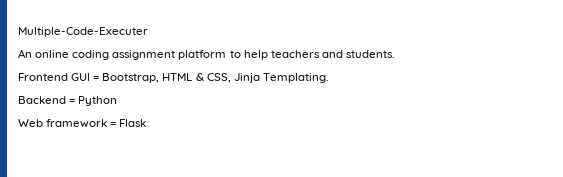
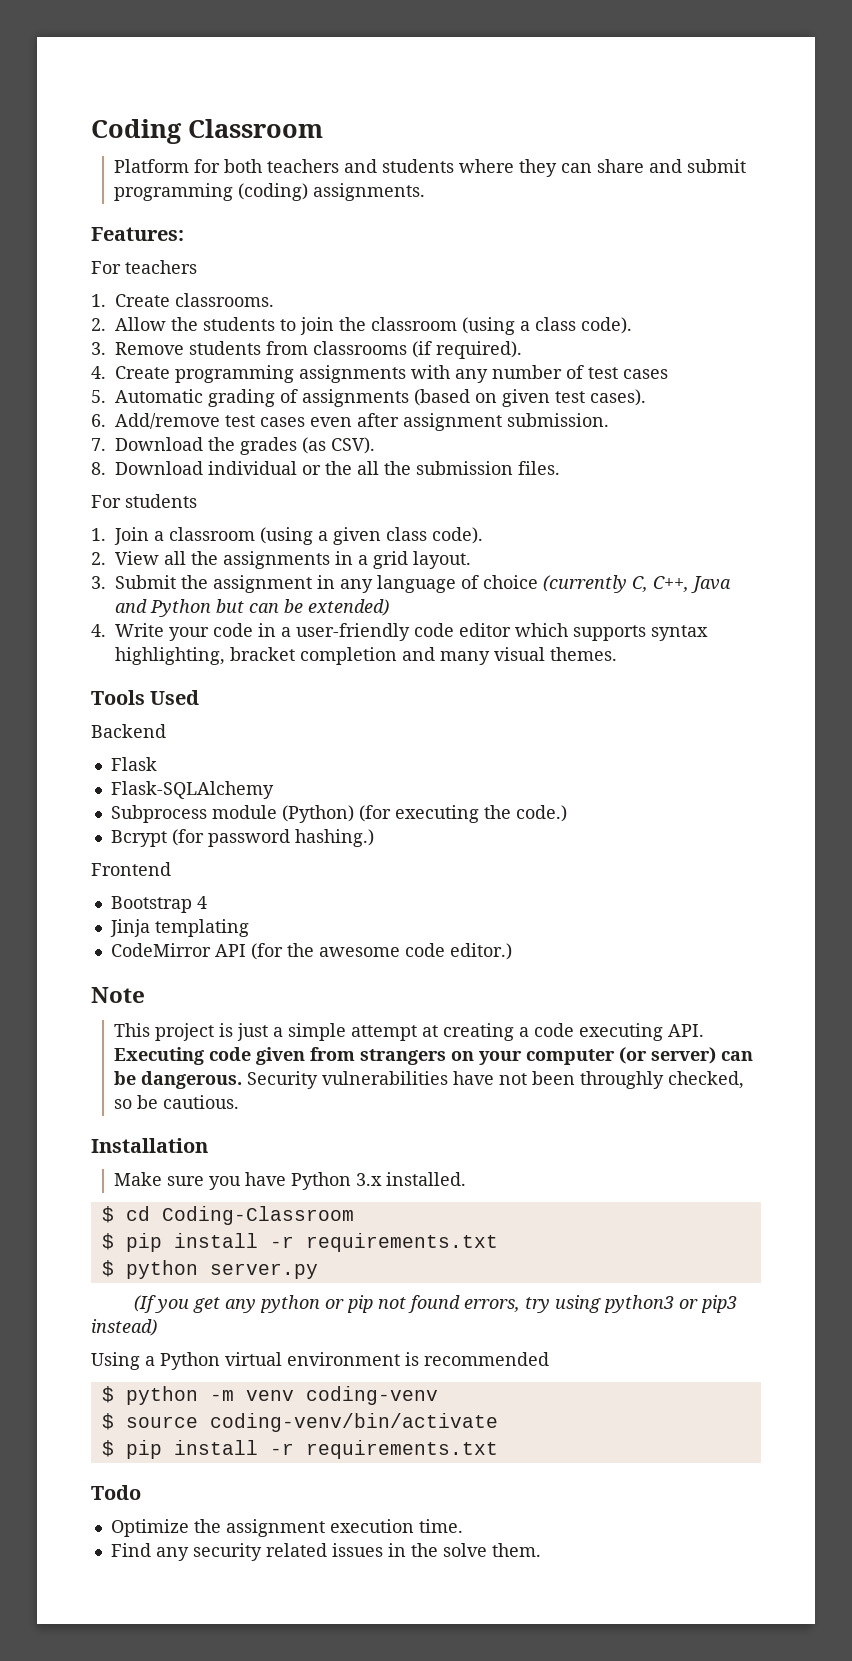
- Multiple-Code-Executer
- An online coding assignment platform to help teachers and students.
- Frontend GUI = Bootstrap, HTML & CSS, Jinja Templating.
- Backend = Python
- Web framework = Flask
+ Coding Classroom
+ Platform for both teachers and students where they can share and submit programming (coding) assignments.
+ Features:
+ For teachers
+ 1. Create classrooms.
+ 2. Allow the students to join the classroom (using a class code).
+ 3. Remove students from classrooms (if required).
+ 4. Create programming assignments with any number of test cases
+ 5. Automatic grading of assignments (based on given test cases).
+ 6. Add/remove test cases even after assignment submission.
+ 7. Download the grades (as CSV).
+ 8. Download individual or the all the submission files.
+ For students
+ 1. Join a classroom (using a given class code).
+ 2. View all the assignments in a grid layout.
+ 3. Submit the assignment in any language of choice (currently C, C++, Java and Python but can be extended)
+ 4. Write your code in a user-friendly code editor which supports syntax highlighting, bracket completion and many visual themes.
+ Tools Used
+ Backend
+ Flask
+ Flask-SQLAlchemy
+ Subprocess module (Python) (for executing the code.)
+ Bcrypt (for password hashing.)
+ Frontend
+ Bootstrap 4
+ Jinja templating
+ CodeMirror API (for the awesome code editor.)
+ Note
+ This project is just a simple attempt at creating a code executing API. Executing code given from strangers on your computer (or server) can be dangerous. Security vulnerabilities have not been throughly checked, so be cautious.
+ Installation
+ Make sure you have Python 3.x installed.
+ $ cd Coding-Classroom
+ $ pip install -r requirements.txt
+ $ python server.py
+ (If you get any python or pip not found errors, try using python3 or pip3 instead)
+ Using a Python virtual environment is recommended
+ $ python -m venv coding-venv
+ $ source coding-venv/bin/activate
+ $ pip install -r requirements.txt
+ Todo
+ Optimize the assignment execution time.
+ Find any security related issues in the solve them.

